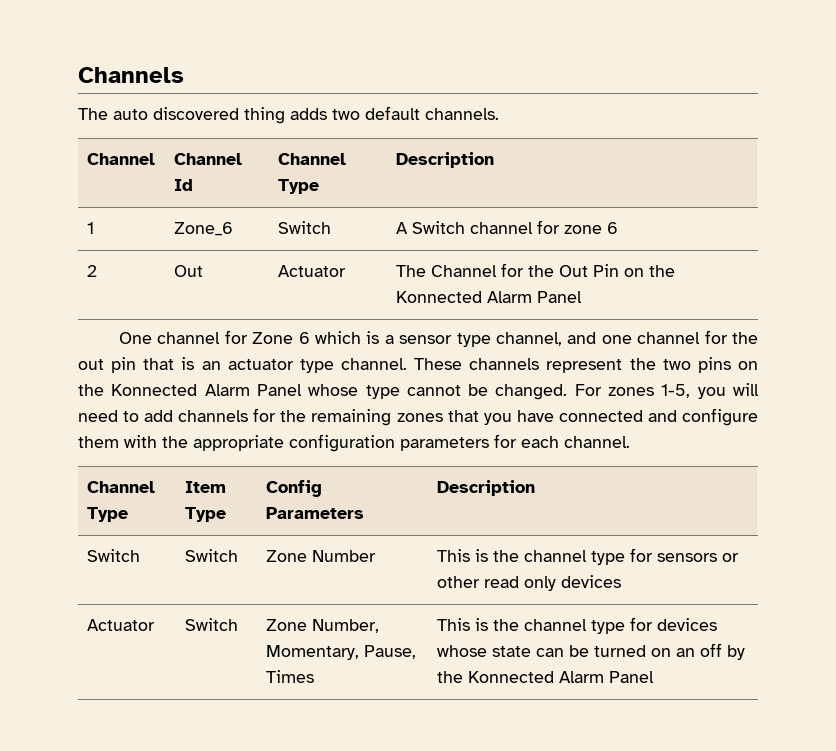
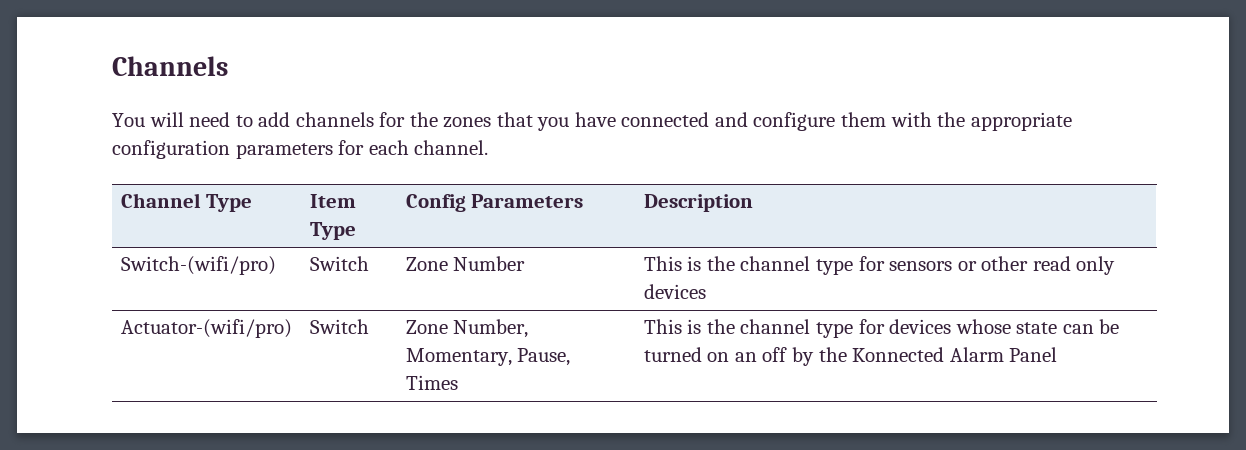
- The auto discovered thing adds two default channels.
- Channel | Channel Id | Channel Type | Description
- 1 | Zone_6 | Switch | A Switch channel for zone 6
- 2 | Out | Actuator | The Channel for the Out Pin on the Konnected Alarm Panel
- One channel for Zone 6 which is a sensor type channel, and one channel for the out pin that is an actuator type channel. These channels represent the two pins on the Konnected Alarm Panel whose type cannot be changed. For zones 1-5, you will need to add channels for the remaining zones that you have connected and configure them with the appropriate configuration parameters for each channel.
+ You will need to add channels for the zones that you have connected and configure them with the appropriate configuration parameters for each channel.
- Switch | Switch | Zone Number | This is the channel type for sensors or other read only devices
+ Switch-(wifi/pro) | Switch | Zone Number | This is the channel type for sensors or other read only devices
- Actuator | Switch | Zone Number, Momentary, Pause, Times | This is the channel type for devices whose state can be turned on an off by the Konnected Alarm Panel
+ Actuator-(wifi/pro) | Switch | Zone Number, Momentary, Pause, Times | This is the channel type for devices whose state can be turned on an off by the Konnected Alarm Panel

